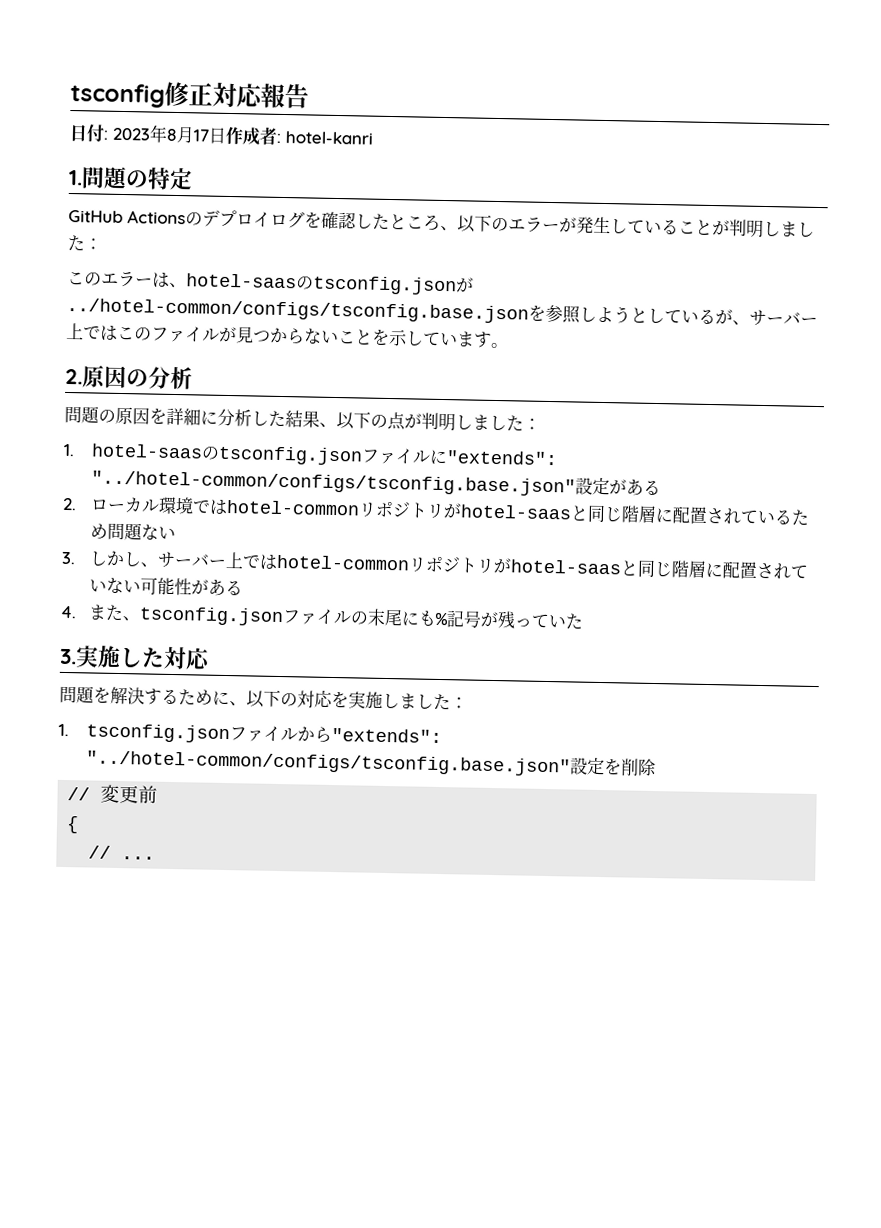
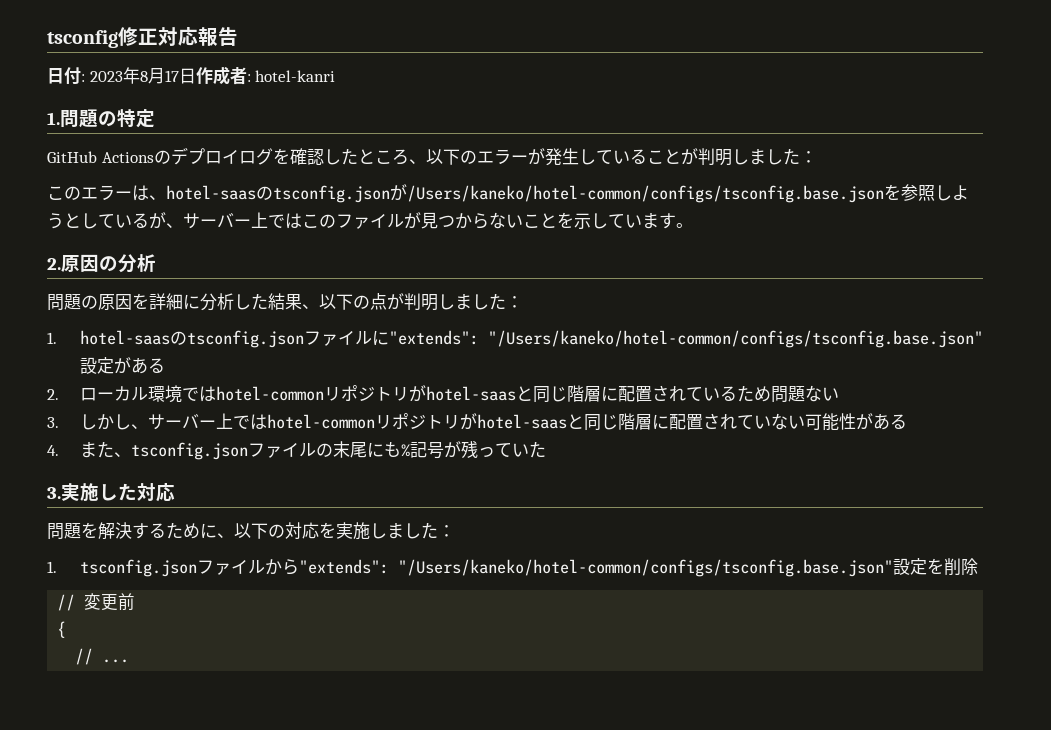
- このエラーは、hotel-saasのtsconfig.jsonが../hotel-common/configs/tsconfig.base.jsonを参照しようとしているが、サーバー上ではこのファイルが見つからないことを示しています。
+ このエラーは、hotel-saasのtsconfig.jsonが/Users/kaneko/hotel-common/configs/tsconfig.base.jsonを参照しようとしているが、サーバー上ではこのファイルが見つからないことを示しています。
- 1. hotel-saasのtsconfig.jsonファイルに"extends": "../hotel-common/configs/tsconfig.base.json"設定がある
+ 1. hotel-saasのtsconfig.jsonファイルに"extends": "/Users/kaneko/hotel-common/configs/tsconfig.base.json"設定がある
- 1. tsconfig.jsonファイルから"extends": "../hotel-common/configs/tsconfig.base.json"設定を削除
+ 1. tsconfig.jsonファイルから"extends": "/Users/kaneko/hotel-common/configs/tsconfig.base.json"設定を削除

